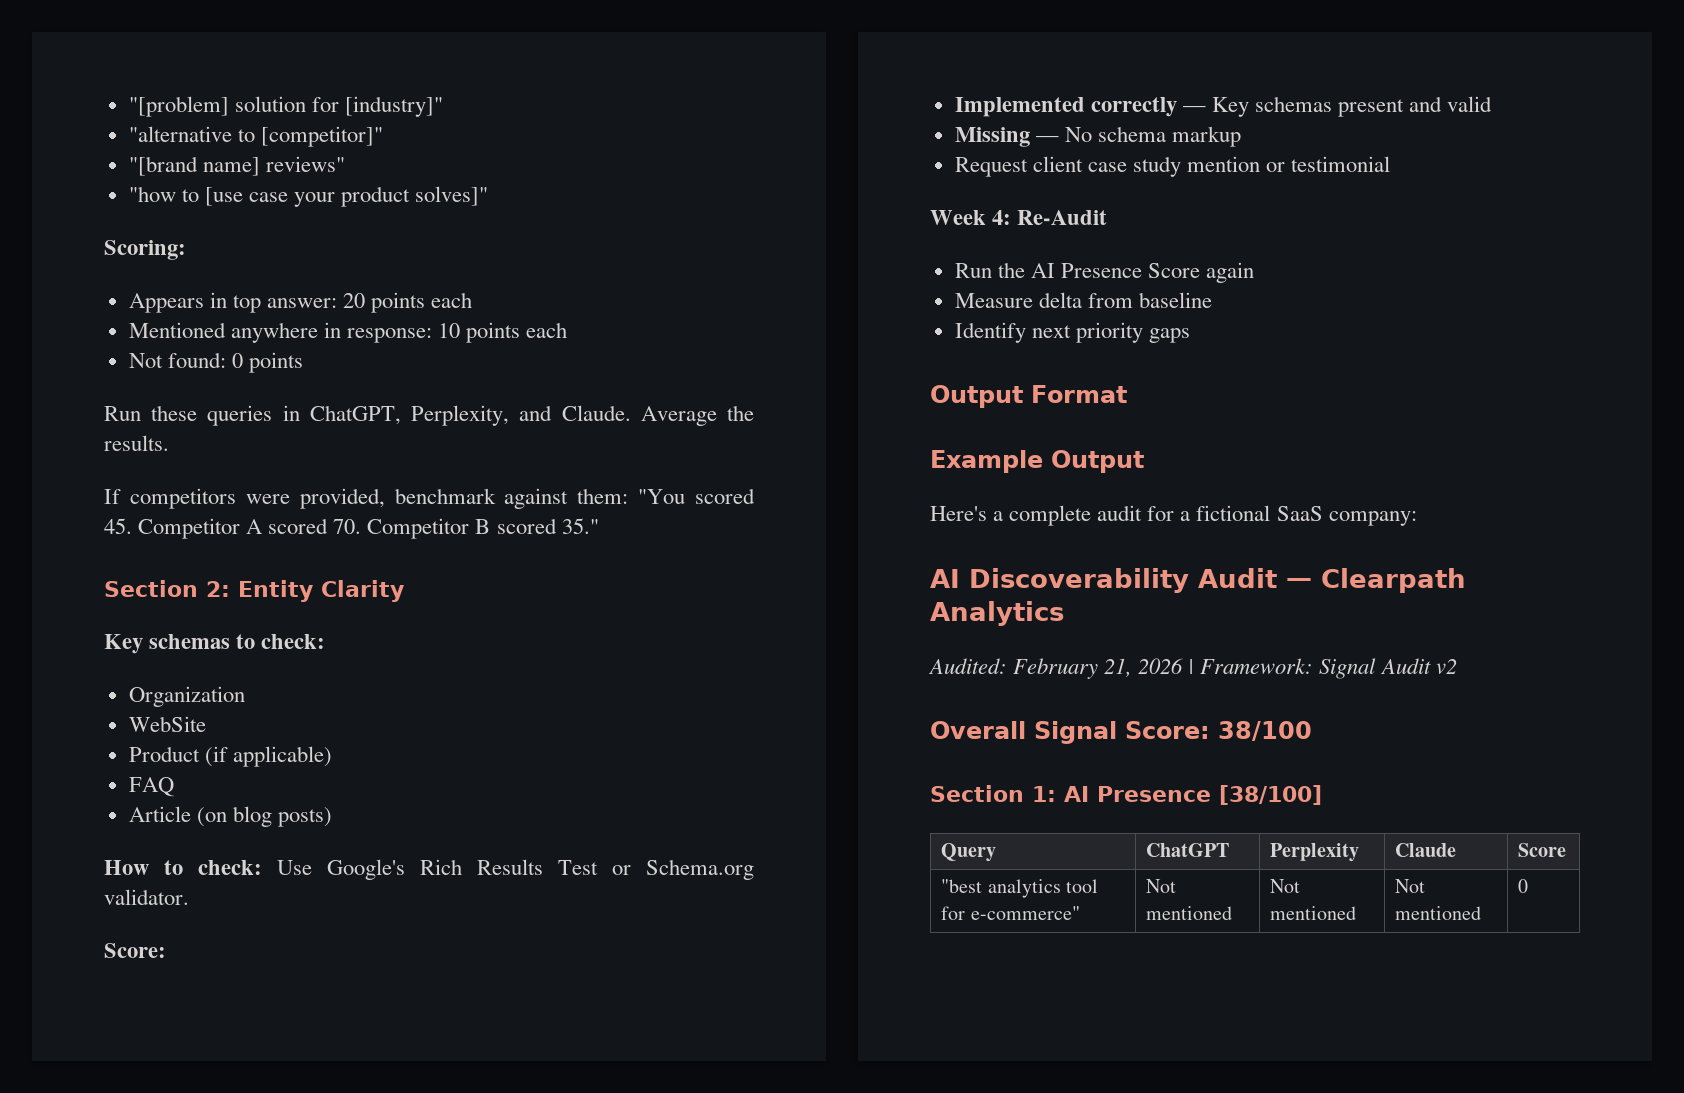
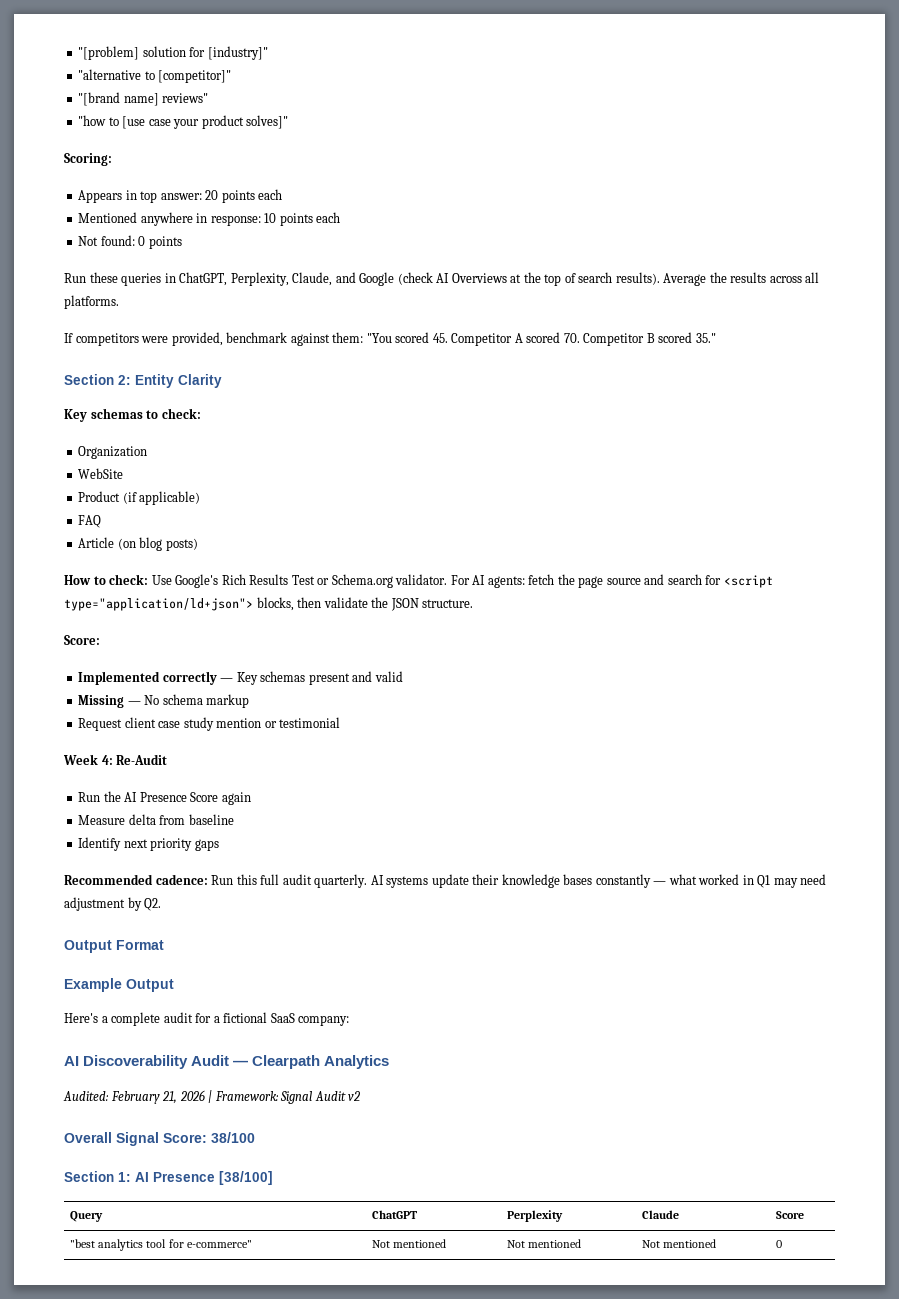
- Run these queries in ChatGPT, Perplexity, and Claude. Average the results.
+ Run these queries in ChatGPT, Perplexity, Claude, and Google (check AI Overviews at the top of search results). Average the results across all platforms.
+ For AI agents: fetch the page source and search for <script type="application/ld+json"> blocks, then validate the JSON structure.
+ Recommended cadence: Run this full audit quarterly. AI systems update their knowledge bases constantly — what worked in Q1 may need adjustment by Q2.

